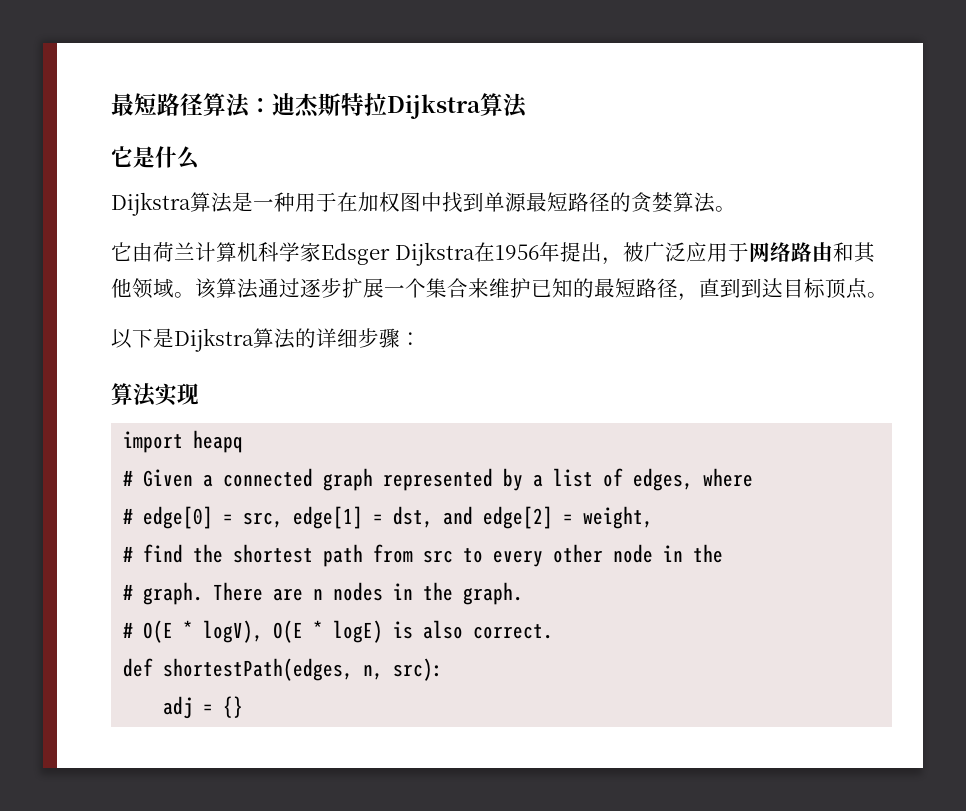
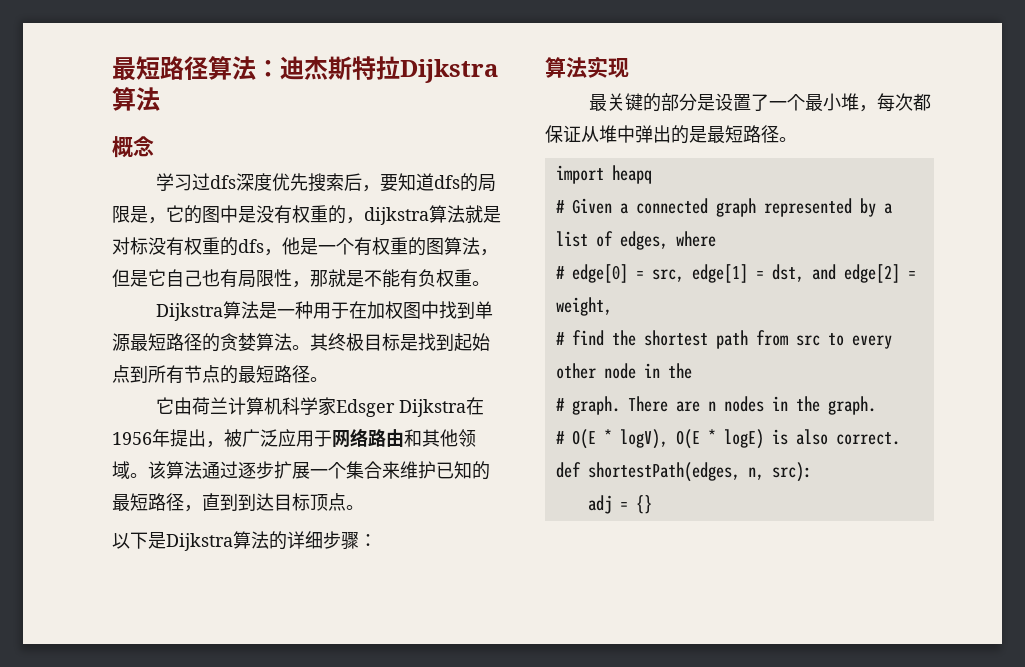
- 它是什么
+ 概念
+ 学习过dfs深度优先搜索后，要知道dfs的局限是，它的图中是没有权重的，dijkstra算法就是对标没有权重的dfs，他是一个有权重的图算法，但是它自己也有局限性，那就是不能有负权重。
+ 其终极目标是找到起始点到所有节点的最短路径。
+ 最关键的部分是设置了一个最小堆，每次都保证从堆中弹出的是最短路径。

